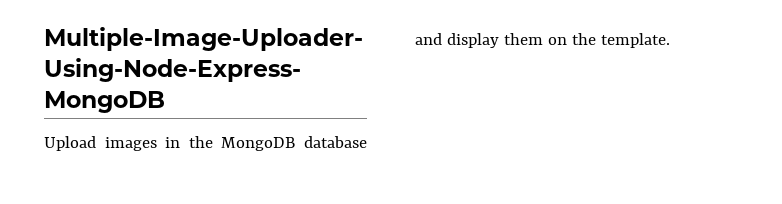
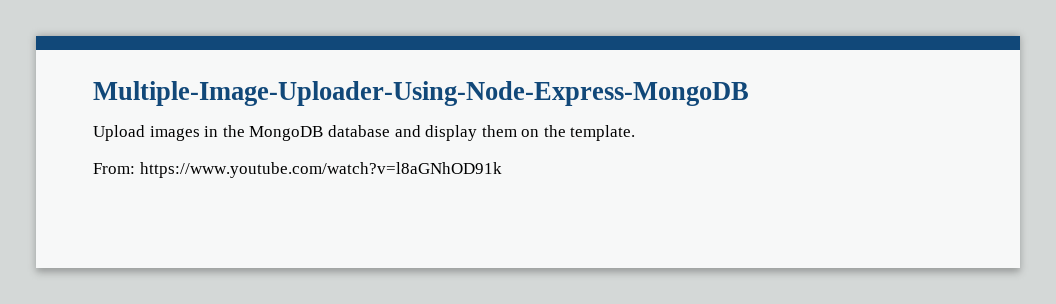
+ From: https://www.youtube.com/watch?v=l8aGNhOD91k

